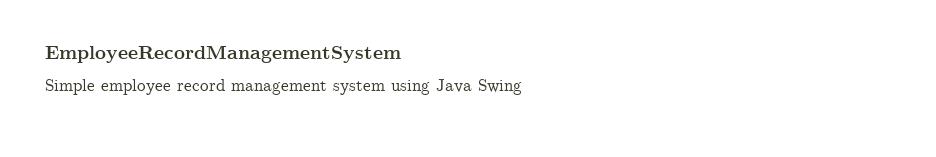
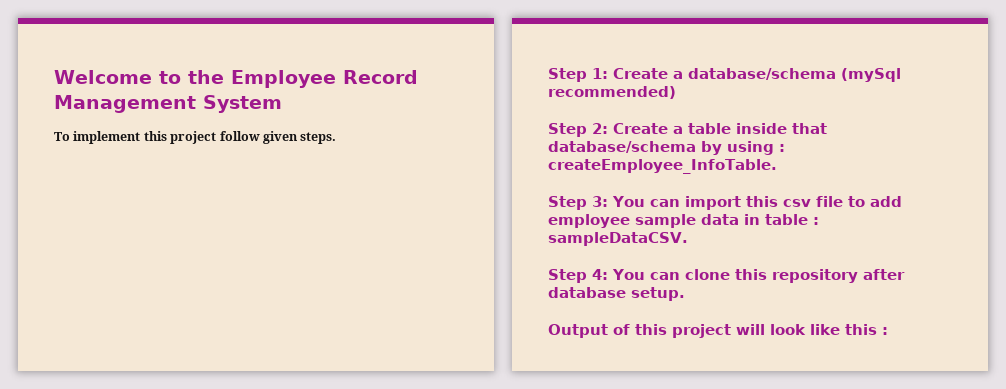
- EmployeeRecordManagementSystem
- Simple employee record management system using Java Swing
+ Welcome to the Employee Record Management System
+ To implement this project follow given steps.
+ Step 1: Create a database/schema (mySql recommended)
+ Step 2: Create a table inside that database/schema by using : createEmployee_InfoTable.
+ Step 3: You can import this csv file to add employee sample data in table : sampleDataCSV.
+ Step 4: You can clone this repository after database setup.
+ Output of this project will look like this :

